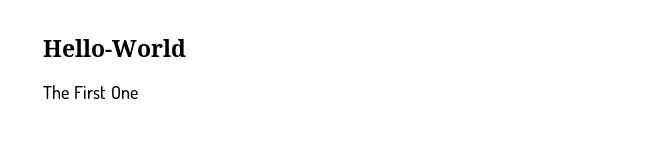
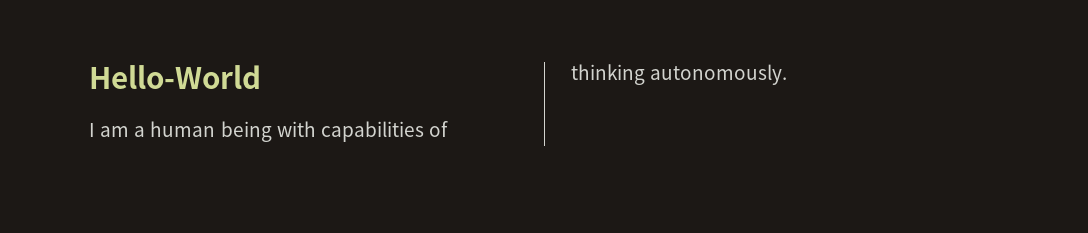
- The First One
+ I am a human being with capabilities of thinking autonomously.

